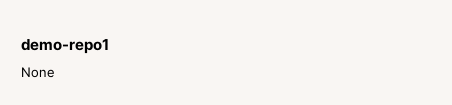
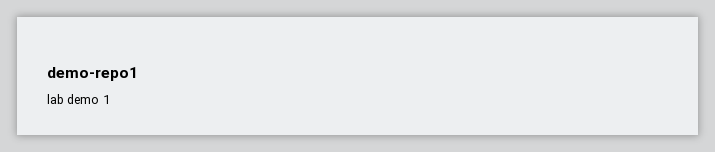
- None
+ lab demo 1

